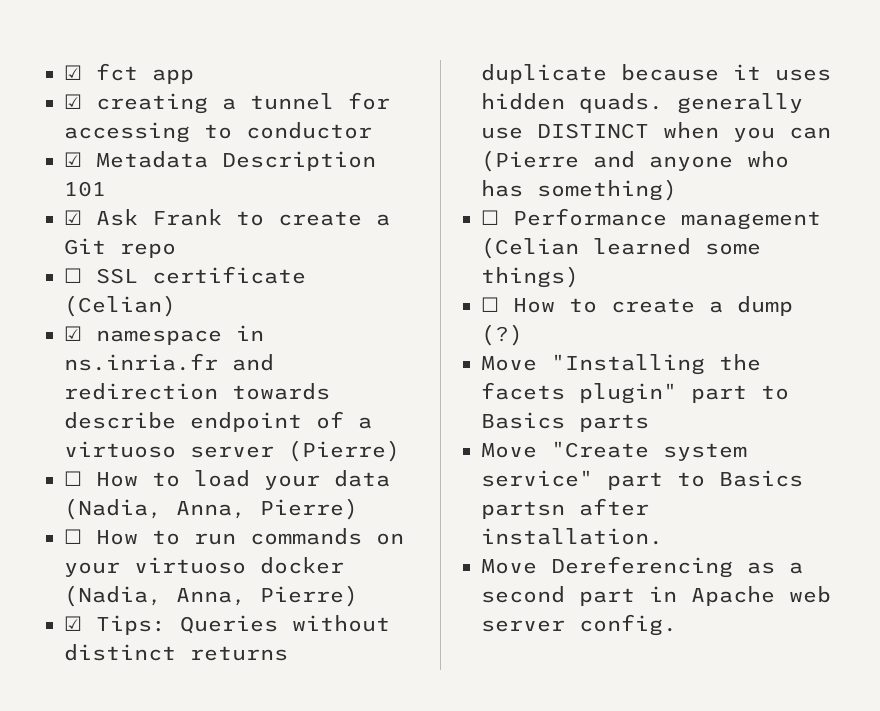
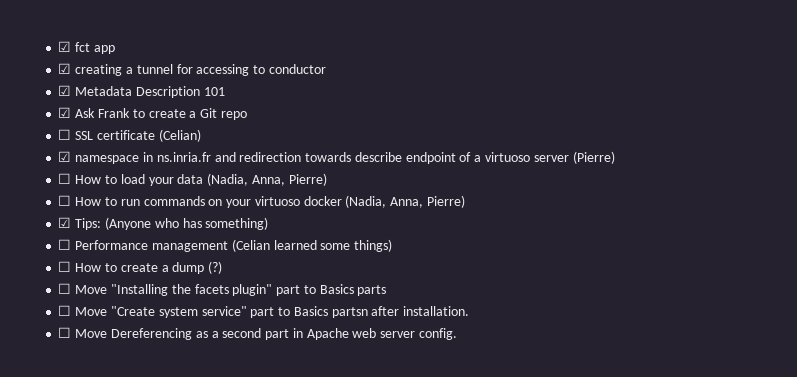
- ☑ Tips: Queries without distinct returns duplicate because it uses hidden quads. generally use DISTINCT when you can (Pierre and anyone who has something)
+ ☑ Tips: (Anyone who has something)
- Move "Installing the facets plugin" part to Basics parts
+ ☐ Move "Installing the facets plugin" part to Basics parts
- Move "Create system service" part to Basics partsn after installation.
+ ☐ Move "Create system service" part to Basics partsn after installation.
- Move Dereferencing as a second part in Apache web server config.
+ ☐ Move Dereferencing as a second part in Apache web server config.

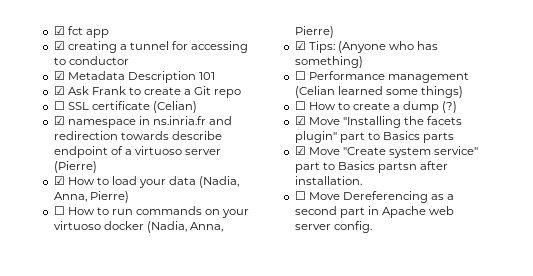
- ☐ How to load your data (Nadia, Anna, Pierre)
+ ☑ How to load your data (Nadia, Anna, Pierre)
- ☐ Move "Installing the facets plugin" part to Basics parts
+ ☑ Move "Installing the facets plugin" part to Basics parts
- ☐ Move "Create system service" part to Basics partsn after installation.
+ ☑ Move "Create system service" part to Basics partsn after installation.

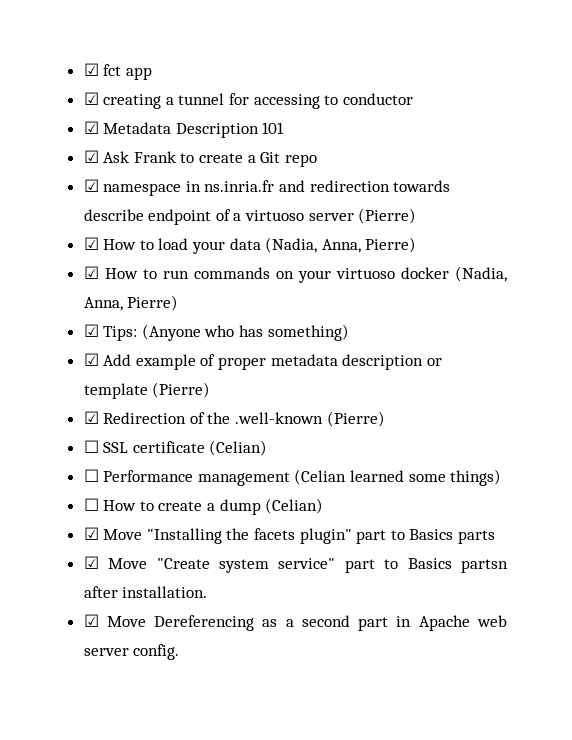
- ☐ SSL certificate (Celian)
- ☐ How to run commands on your virtuoso docker (Nadia, Anna, Pierre)
+ ☑ How to run commands on your virtuoso docker (Nadia, Anna, Pierre)
+ ☑ Add example of proper metadata description or template (Pierre)
+ ☑ Redirection of the .well-known (Pierre)
+ ☐ SSL certificate (Celian)
- ☐ How to create a dump (?)
+ ☐ How to create a dump (Celian)
- ☐ Move Dereferencing as a second part in Apache web server config.
+ ☑ Move Dereferencing as a second part in Apache web server config.

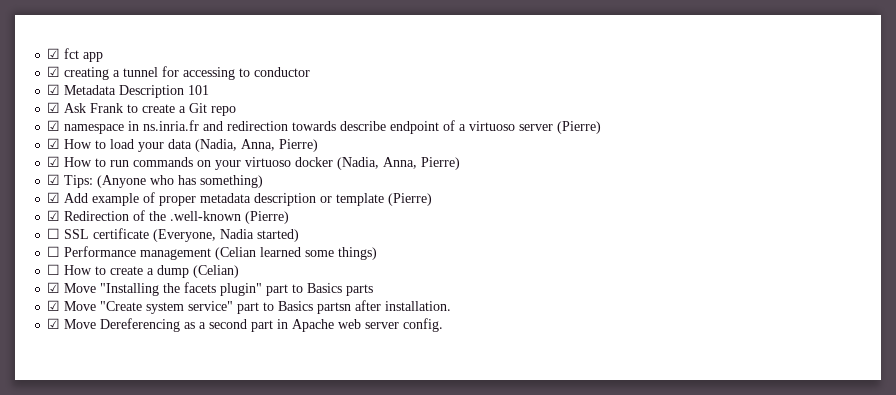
- ☐ SSL certificate (Celian)
+ ☐ SSL certificate (Everyone, Nadia started)

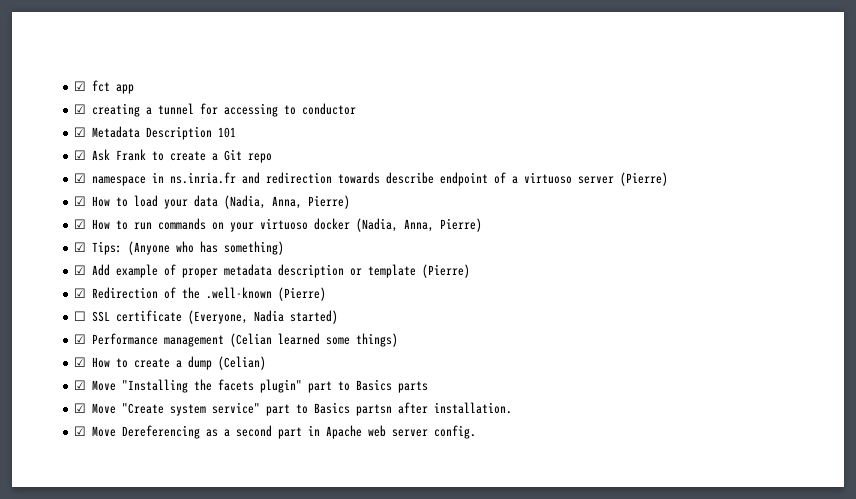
- ☐ Performance management (Celian learned some things)
+ ☑ Performance management (Celian learned some things)
- ☐ How to create a dump (Celian)
+ ☑ How to create a dump (Celian)

